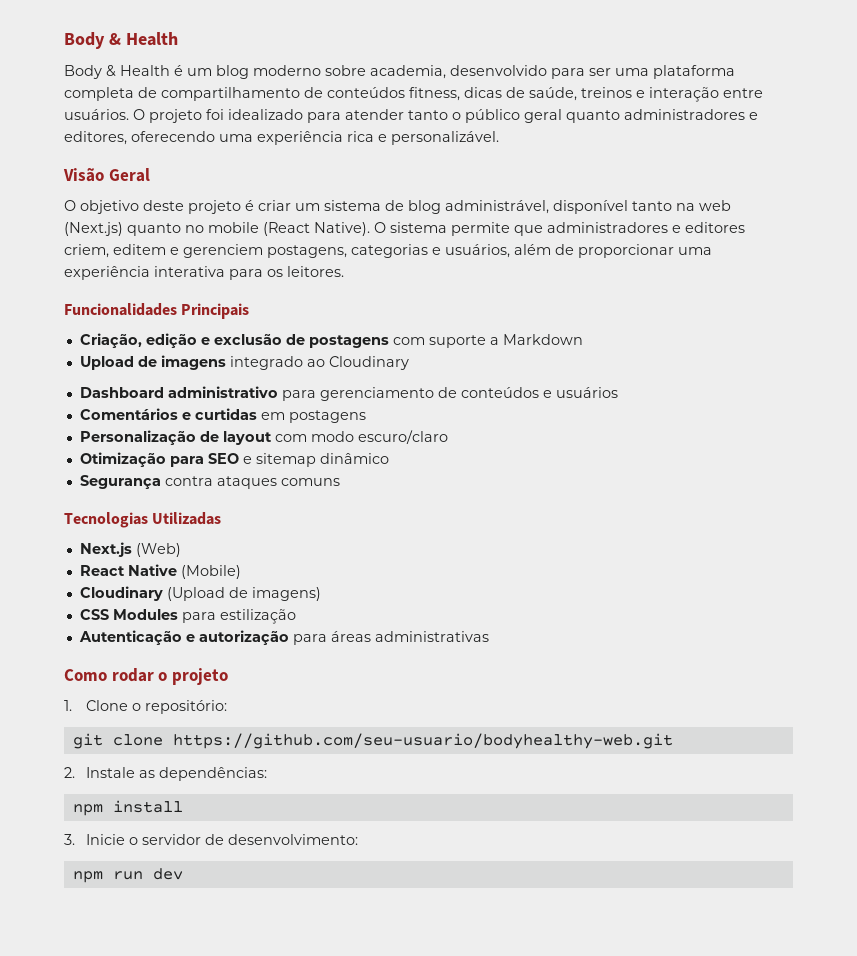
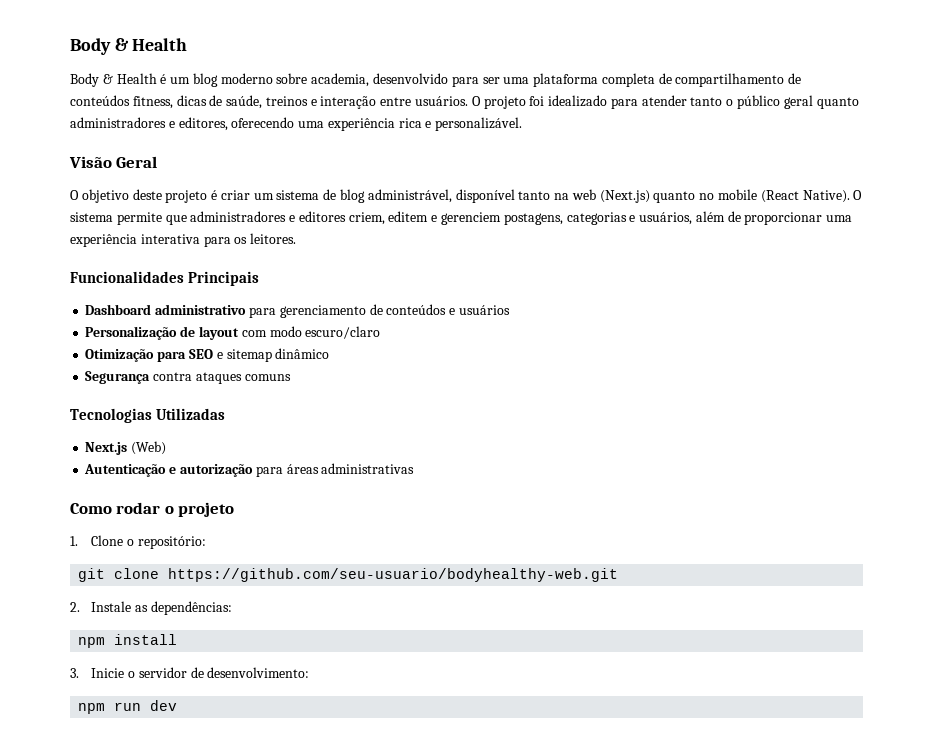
- Criação, edição e exclusão de postagens com suporte a Markdown
- Upload de imagens integrado ao Cloudinary
- Comentários e curtidas em postagens
- React Native (Mobile)
- Cloudinary (Upload de imagens)
- CSS Modules para estilização

